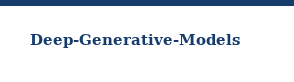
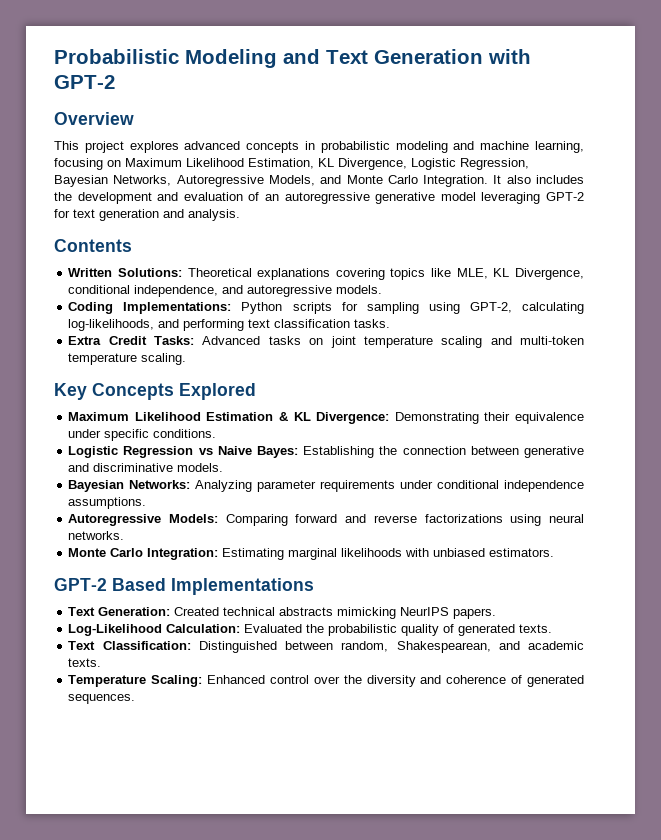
- Deep-Generative-Models
+ Probabilistic Modeling and Text Generation with GPT-2
+ Overview
+ This project explores advanced concepts in probabilistic modeling and machine learning, focusing on Maximum Likelihood Estimation, KL Divergence, Logistic Regression, Bayesian Networks, Autoregressive Models, and Monte Carlo Integration. It also includes the development and evaluation of an autoregressive generative model leveraging GPT-2 for text generation and analysis.
+ Contents
+ Written Solutions: Theoretical explanations covering topics like MLE, KL Divergence, conditional independence, and autoregressive models.
+ Coding Implementations: Python scripts for sampling using GPT-2, calculating log-likelihoods, and performing text classification tasks.
+ Extra Credit Tasks: Advanced tasks on joint temperature scaling and multi-token temperature scaling.
+ Key Concepts Explored
+ Maximum Likelihood Estimation & KL Divergence: Demonstrating their equivalence under specific conditions.
+ Logistic Regression vs Naive Bayes: Establishing the connection between generative and discriminative models.
+ Bayesian Networks: Analyzing parameter requirements under conditional independence assumptions.
+ Autoregressive Models: Comparing forward and reverse factorizations using neural networks.
+ Monte Carlo Integration: Estimating marginal likelihoods with unbiased estimators.
+ GPT-2 Based Implementations
+ Text Generation: Created technical abstracts mimicking NeurIPS papers.
+ Log-Likelihood Calculation: Evaluated the probabilistic quality of generated texts.
+ Text Classification: Distinguished between random, Shakespearean, and academic texts.
+ Temperature Scaling: Enhanced control over the diversity and coherence of generated sequences.

